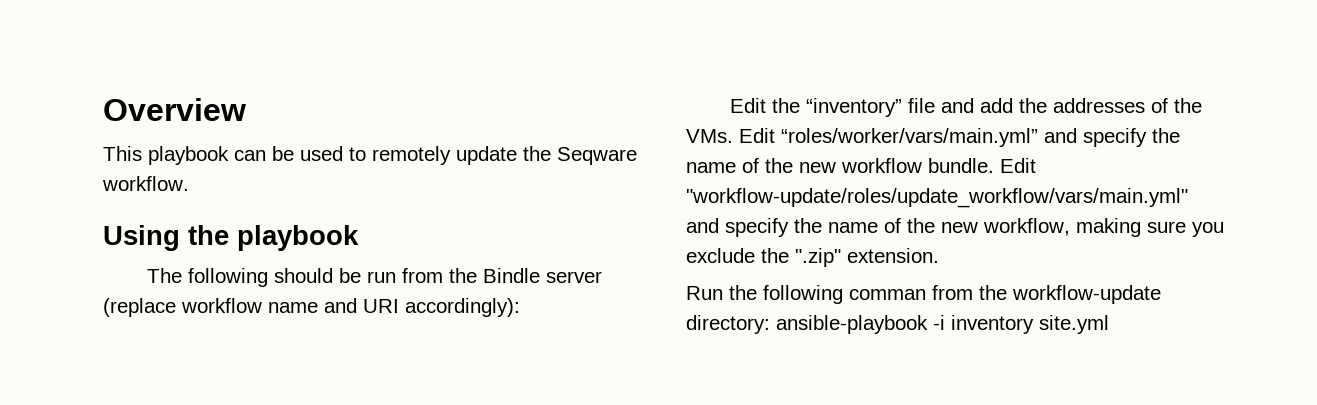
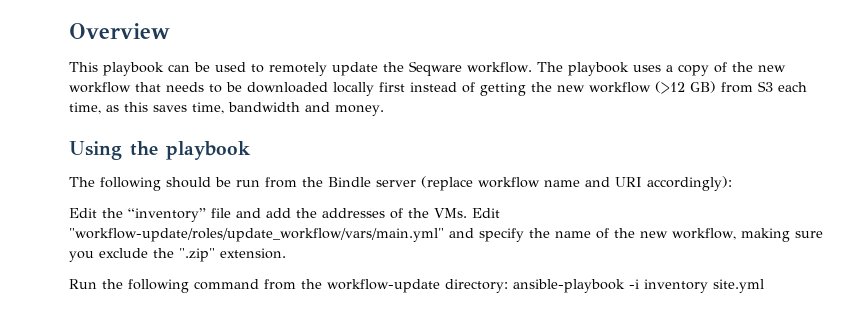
+ The playbook uses a copy of the new workflow that needs to be downloaded locally first instead of getting the new workflow (>12 GB) from S3 each time, as this saves time, bandwidth and money.
- Edit the “inventory” file and add the addresses of the VMs. Edit “roles/worker/vars/main.yml” and specify the name of the new workflow bundle. Edit "workflow-update/roles/update_workflow/vars/main.yml" and specify the name of the new workflow, making sure you exclude the ".zip" extension.
+ Edit the “inventory” file and add the addresses of the VMs. Edit "workflow-update/roles/update_workflow/vars/main.yml" and specify the name of the new workflow, making sure you exclude the ".zip" extension.
- Run the following comman from the workflow-update directory: ansible-playbook -i inventory site.yml
+ Run the following command from the workflow-update directory: ansible-playbook -i inventory site.yml

